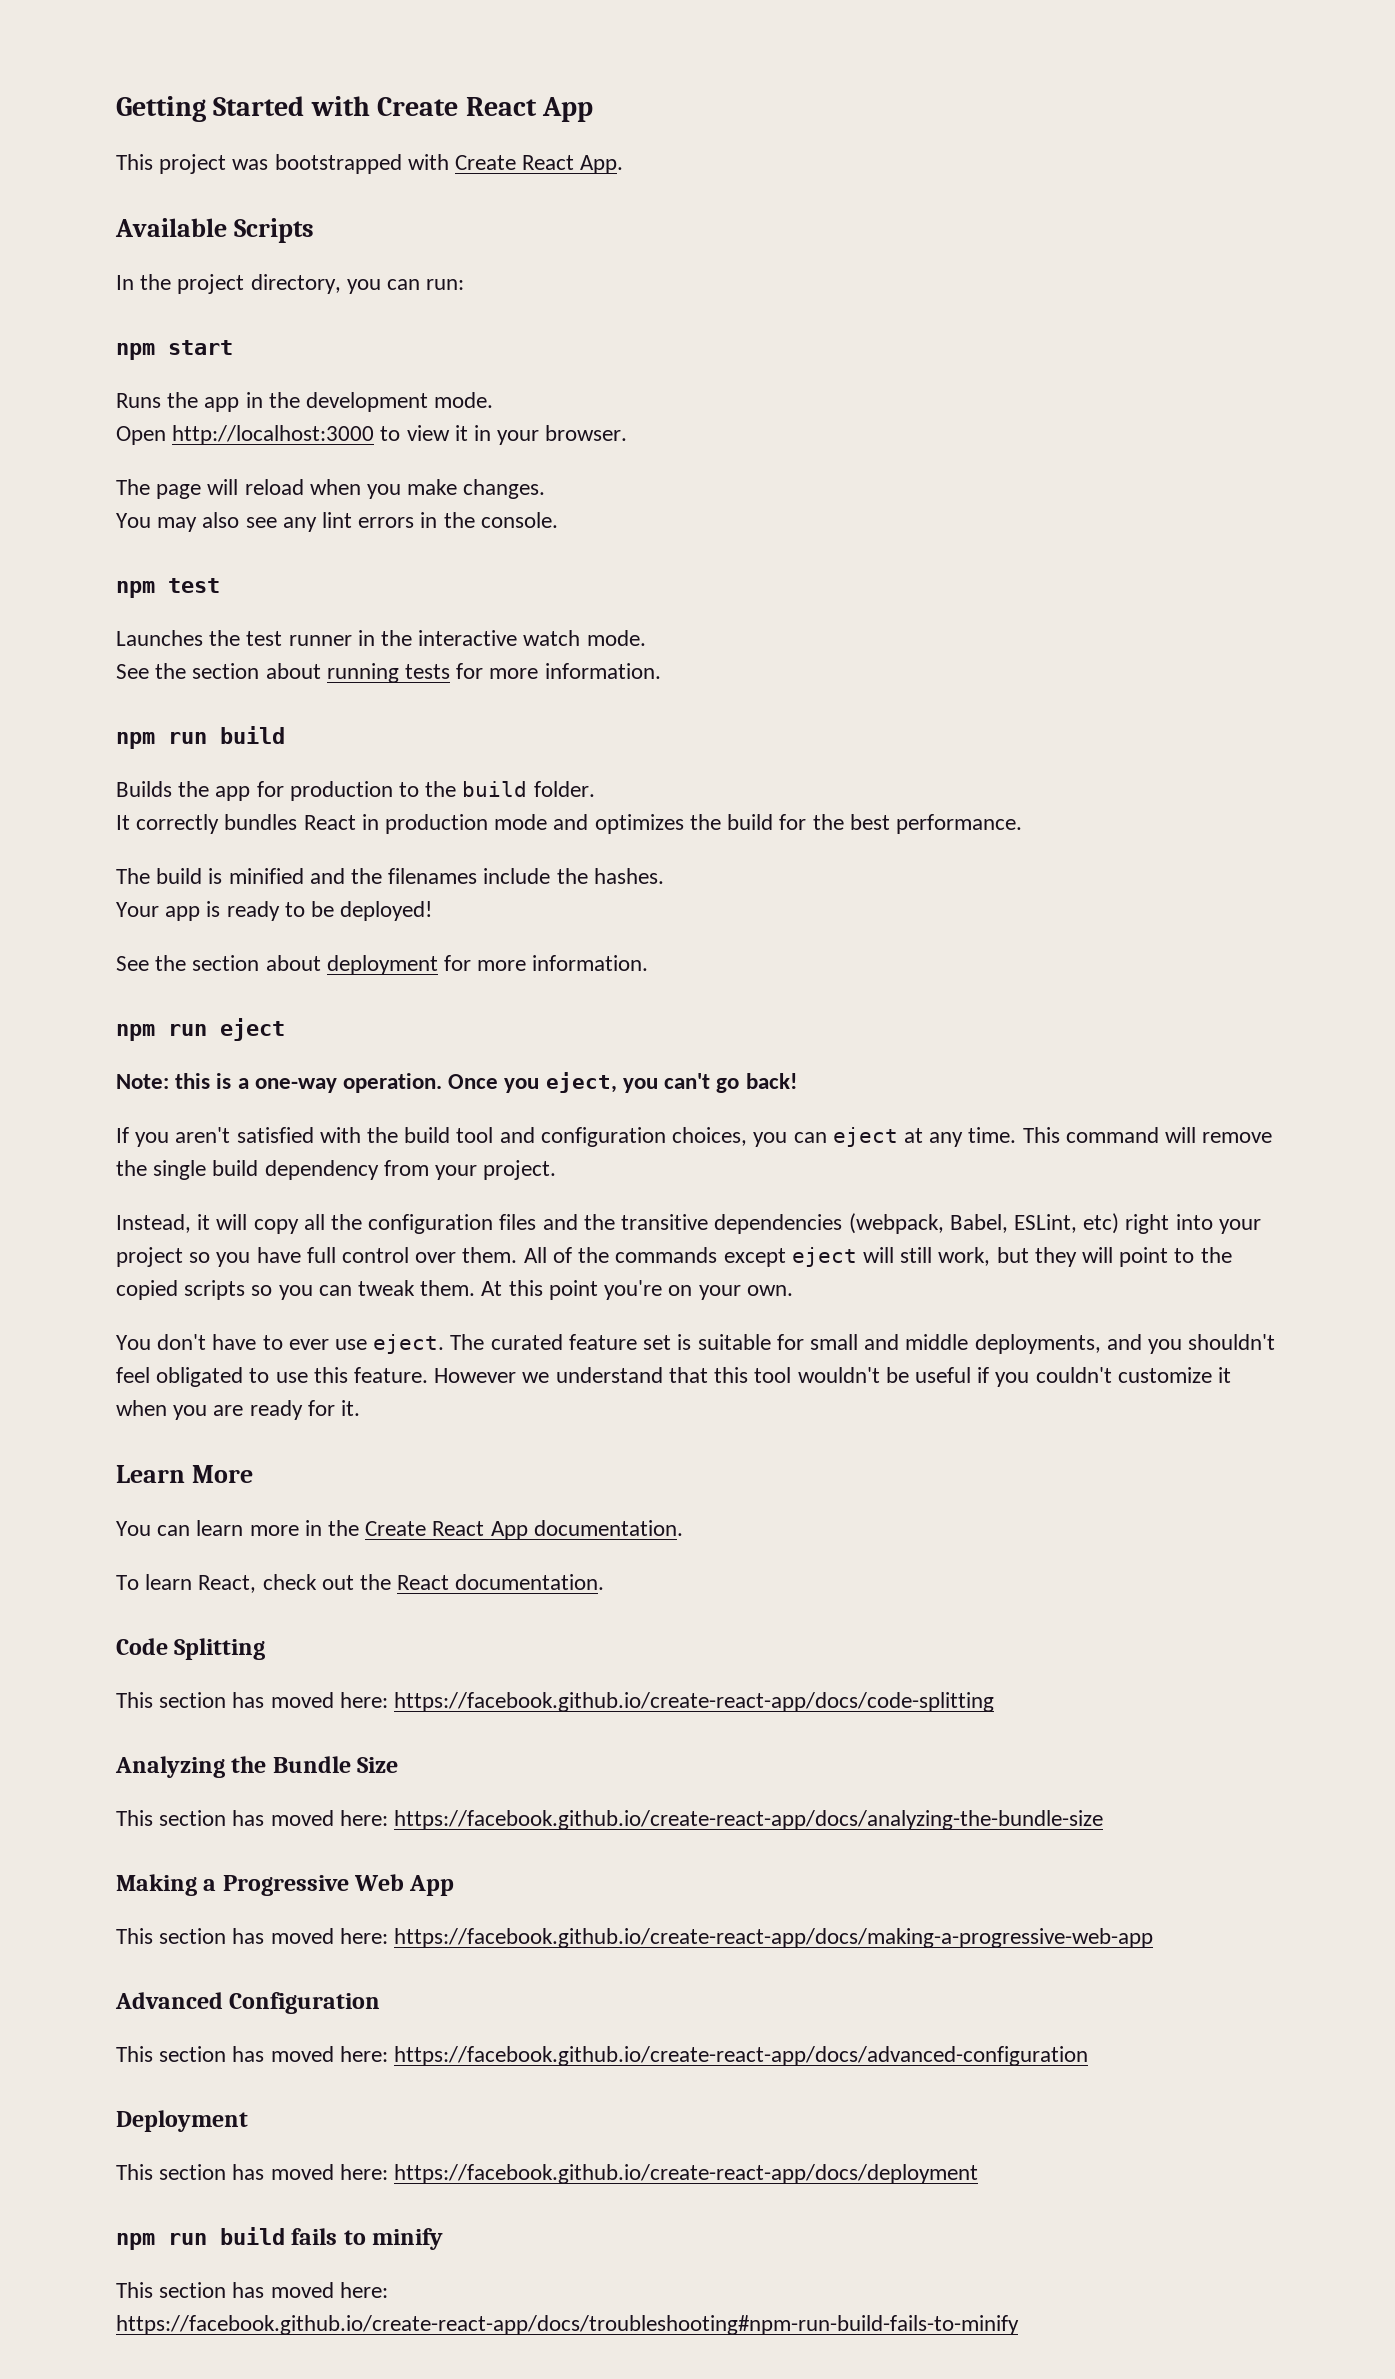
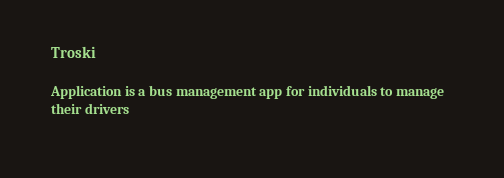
- Getting Started with Create React App
- This project was bootstrapped with Create React App.
- Available Scripts
- In the project directory, you can run:
- npm start
- Runs the app in the development mode.
- Open http://localhost:3000 to view it in your browser.
- The page will reload when you make changes.
- You may also see any lint errors in the console.
- npm test
- Launches the test runner in the interactive watch mode.
- See the section about running tests for more information.
- npm run build
- Builds the app for production to the build folder.
- It correctly bundles React in production mode and optimizes the build for the best performance.
- The build is minified and the filenames include the hashes.
- Your app is ready to be deployed!
- See the section about deployment for more information.
- npm run eject
- Note: this is a one-way operation. Once you eject, you can't go back!
- If you aren't satisfied with the build tool and configuration choices, you can eject at any time. This command will remove the single build dependency from your project.
- Instead, it will copy all the configuration files and the transitive dependencies (webpack, Babel, ESLint, etc) right into your project so you have full control over them. All of the commands except eject will still work, but they will point to the copied scripts so you can tweak them. At this point you're on your own.
- You don't have to ever use eject. The curated feature set is suitable for small and middle deployments, and you shouldn't feel obligated to use this feature. However we understand that this tool wouldn't be useful if you couldn't customize it when you are ready for it.
- Learn More
- You can learn more in the Create React App documentation.
- To learn React, check out the React documentation.
- Code Splitting
- This section has moved here: https://facebook.github.io/create-react-app/docs/code-splitting
- Analyzing the Bundle Size
- This section has moved here: https://facebook.github.io/create-react-app/docs/analyzing-the-bundle-size
- Making a Progressive Web App
- This section has moved here: https://facebook.github.io/create-react-app/docs/making-a-progressive-web-app
- Advanced Configuration
- This section has moved here: https://facebook.github.io/create-react-app/docs/advanced-configuration
- Deployment
- This section has moved here: https://facebook.github.io/create-react-app/docs/deployment
- npm run build fails to minify
- This section has moved here: https://facebook.github.io/create-react-app/docs/troubleshooting#npm-run-build-fails-to-minify
+ Troski
+ Application is a bus management app for individuals to manage their drivers

